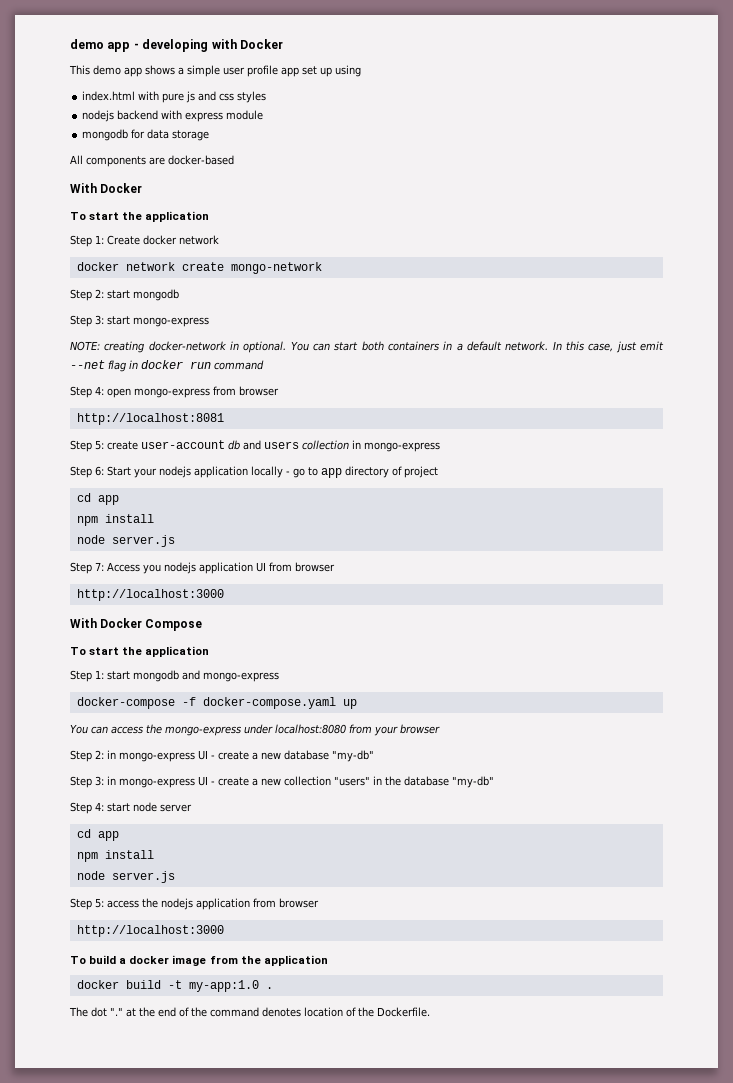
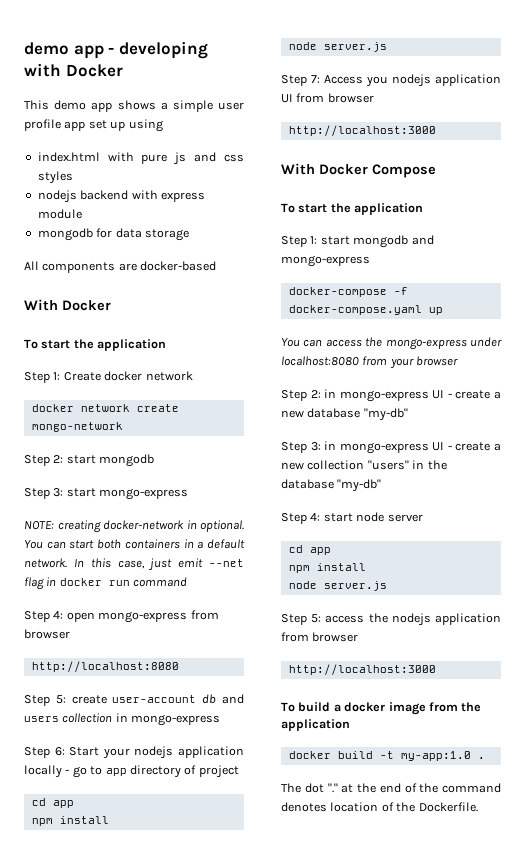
- http://localhost:8081
+ http://localhost:8080

